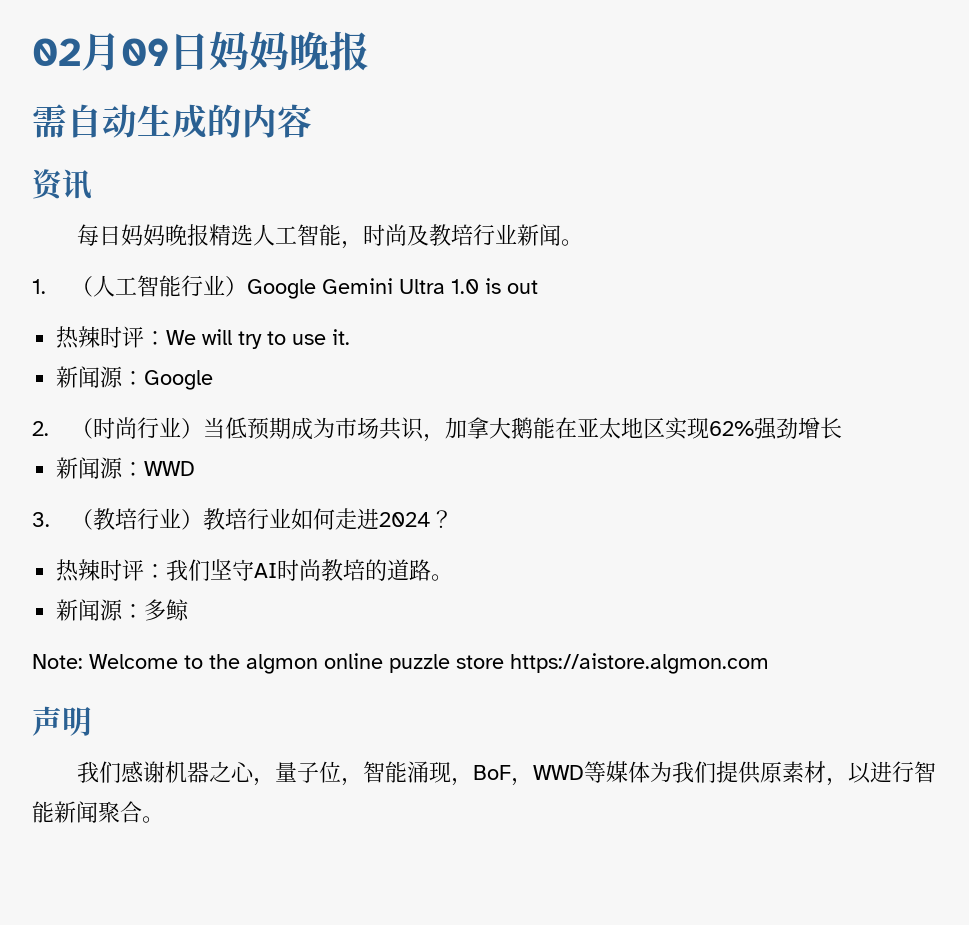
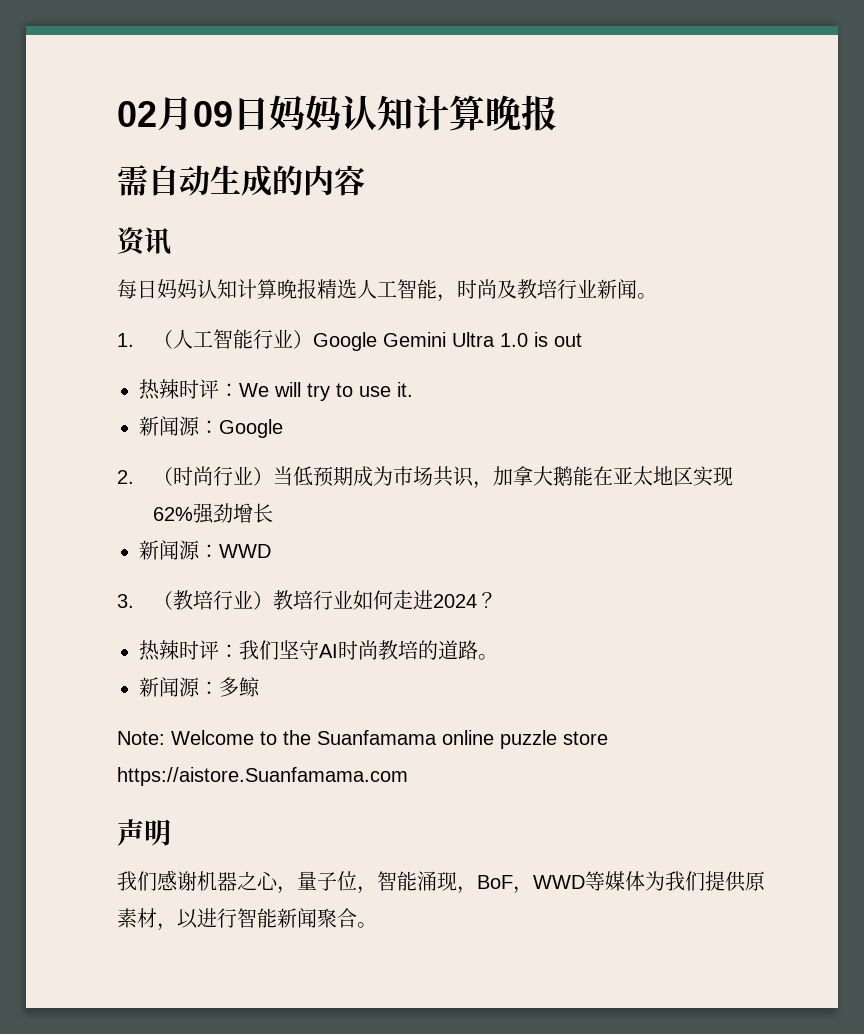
- 02月09日妈妈晚报
+ 02月09日妈妈认知计算晚报
- 每日妈妈晚报精选人工智能，时尚及教培行业新闻。
+ 每日妈妈认知计算晚报精选人工智能，时尚及教培行业新闻。
- Note: Welcome to the algmon online puzzle store https://aistore.algmon.com
+ Note: Welcome to the Suanfamama online puzzle store https://aistore.Suanfamama.com

